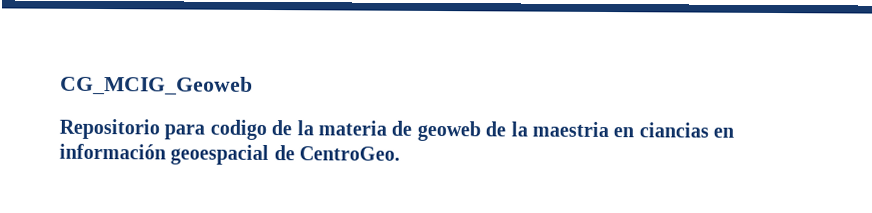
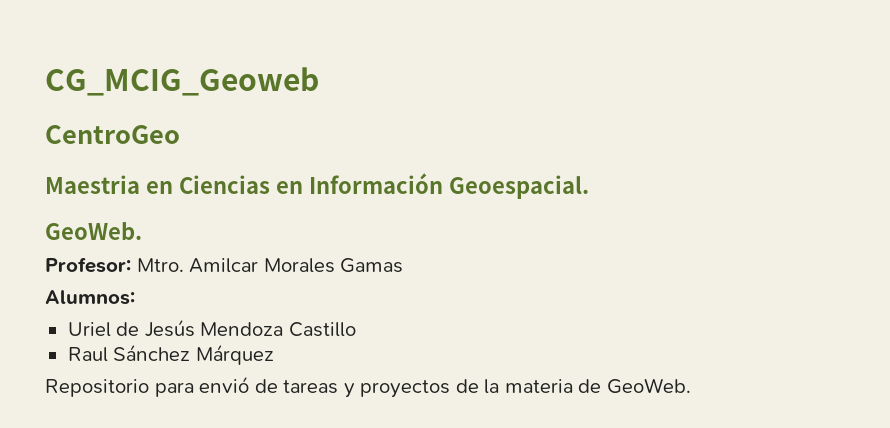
- Repositorio para codigo de la materia de geoweb de la maestria en ciancias en información geoespacial de CentroGeo.
+ CentroGeo
+ Maestria en Ciencias en Información Geoespacial.
+ GeoWeb.
+ Profesor: Mtro. Amilcar Morales Gamas
+ Alumnos:
+ Uriel de Jesús Mendoza Castillo
+ Raul Sánchez Márquez
+ Repositorio para envió de tareas y proyectos de la materia de GeoWeb.

